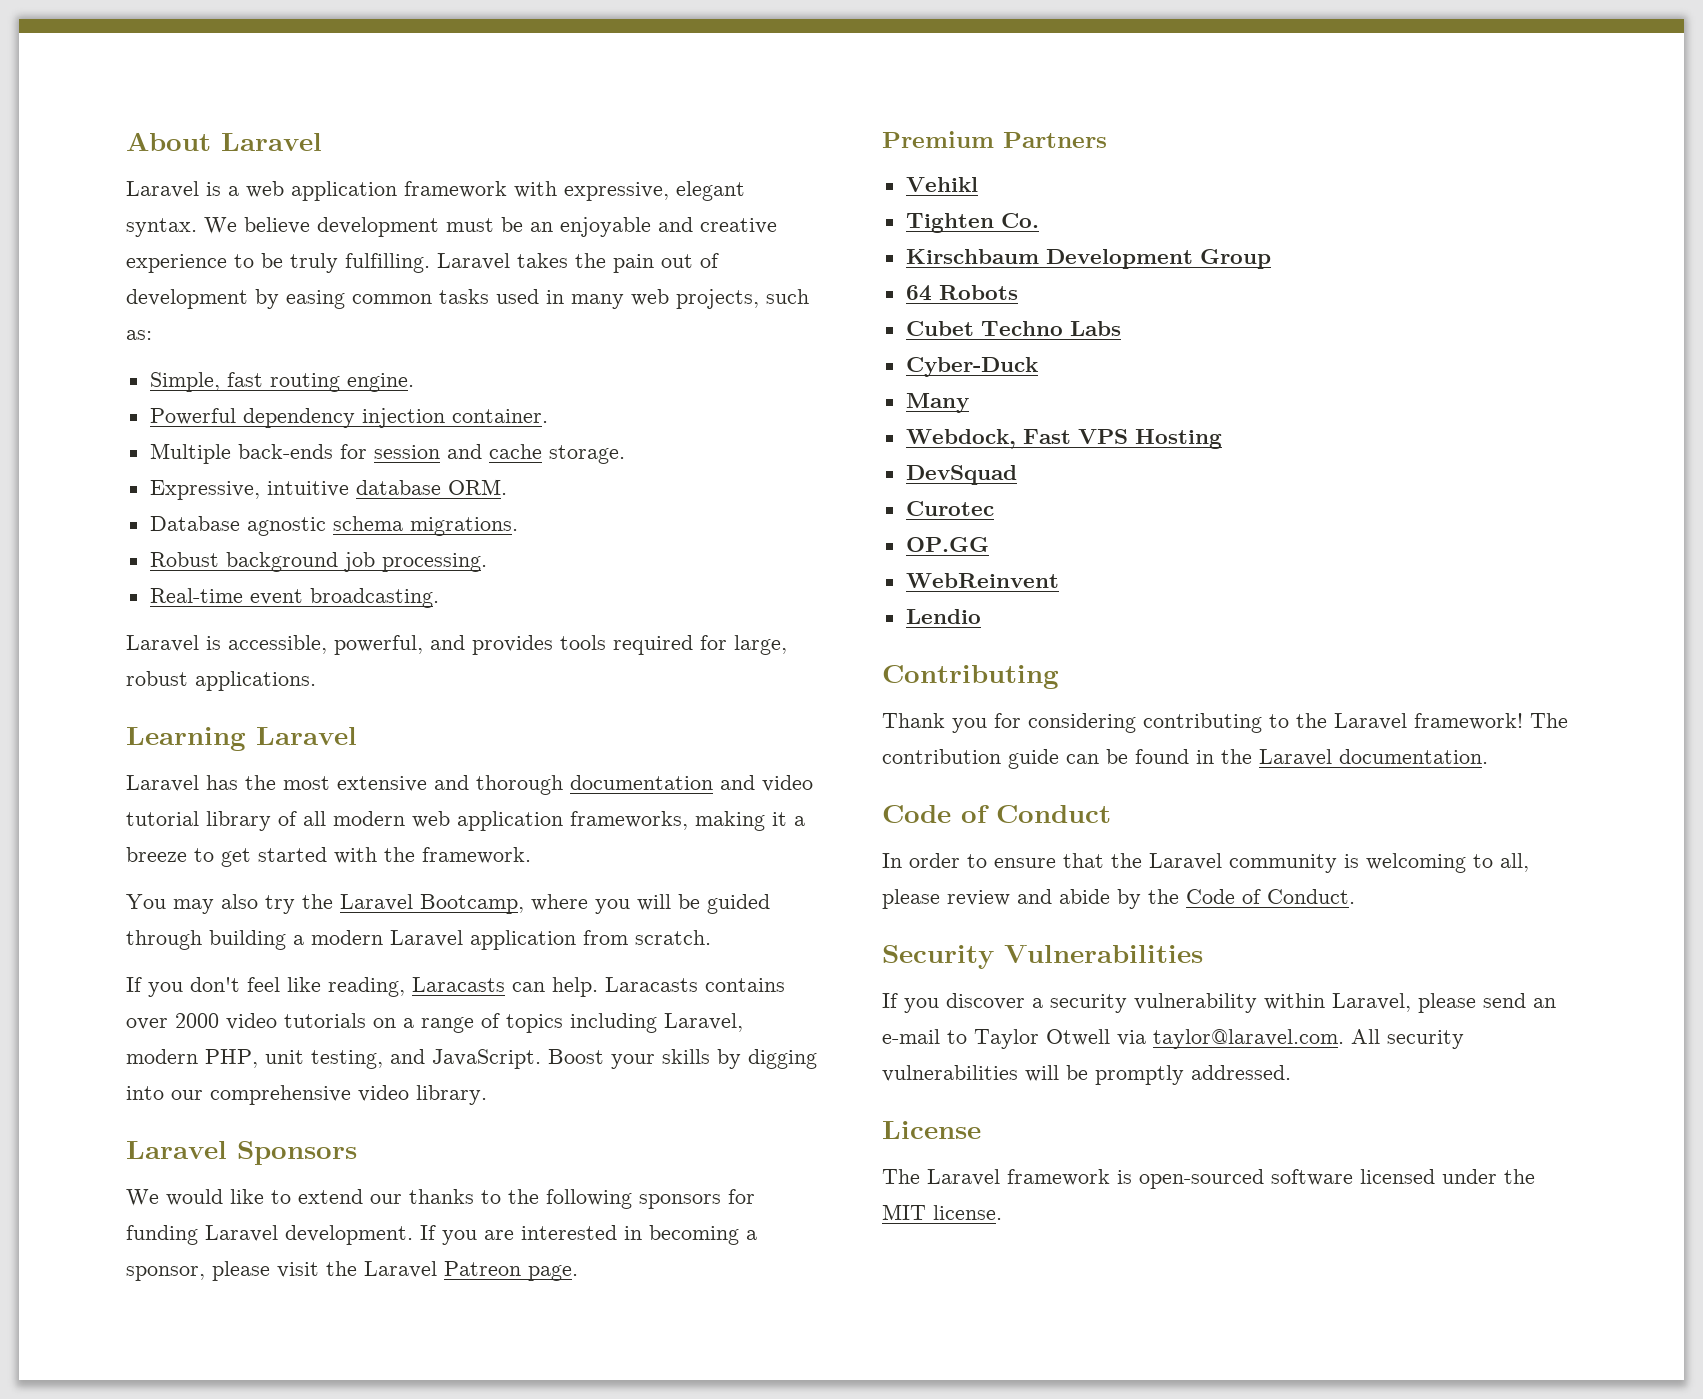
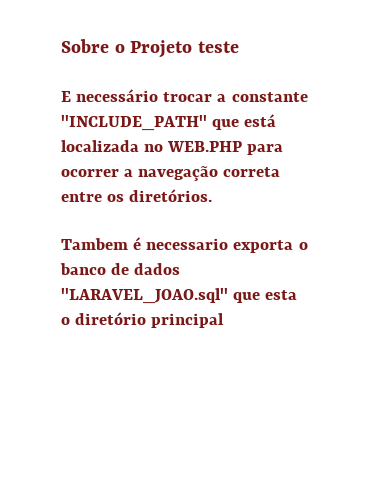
- About Laravel
- Laravel is a web application framework with expressive, elegant syntax. We believe development must be an enjoyable and creative experience to be truly fulfilling. Laravel takes the pain out of development by easing common tasks used in many web projects, such as:
- Simple, fast routing engine.
- Powerful dependency injection container.
- Multiple back-ends for session and cache storage.
- Expressive, intuitive database ORM.
- Database agnostic schema migrations.
- Robust background job processing.
- Real-time event broadcasting.
- Laravel is accessible, powerful, and provides tools required for large, robust applications.
- Learning Laravel
- Laravel has the most extensive and thorough documentation and video tutorial library of all modern web application frameworks, making it a breeze to get started with the framework.
- You may also try the Laravel Bootcamp, where you will be guided through building a modern Laravel application from scratch.
- If you don't feel like reading, Laracasts can help. Laracasts contains over 2000 video tutorials on a range of topics including Laravel, modern PHP, unit testing, and JavaScript. Boost your skills by digging into our comprehensive video library.
- Laravel Sponsors
- We would like to extend our thanks to the following sponsors for funding Laravel development. If you are interested in becoming a sponsor, please visit the Laravel Patreon page.
- Premium Partners
- Vehikl
- Tighten Co.
- Kirschbaum Development Group
- 64 Robots
- Cubet Techno Labs
- Cyber-Duck
- Many
- Webdock, Fast VPS Hosting
- DevSquad
- Curotec
- OP.GG
- WebReinvent
- Lendio
- Contributing
- Thank you for considering contributing to the Laravel framework! The contribution guide can be found in the Laravel documentation.
- Code of Conduct
- In order to ensure that the Laravel community is welcoming to all, please review and abide by the Code of Conduct.
- Security Vulnerabilities
- If you discover a security vulnerability within Laravel, please send an e-mail to Taylor Otwell via taylor@laravel.com. All security vulnerabilities will be promptly addressed.
- License
- The Laravel framework is open-sourced software licensed under the MIT license.
+ Sobre o Projeto teste
+ E necessário trocar a constante "INCLUDE_PATH" que está localizada no WEB.PHP para ocorrer a navegação correta entre os diretórios.
+ Tambem é necessario exporta o banco de dados "LARAVEL_JOAO.sql" que esta o diretório principal

